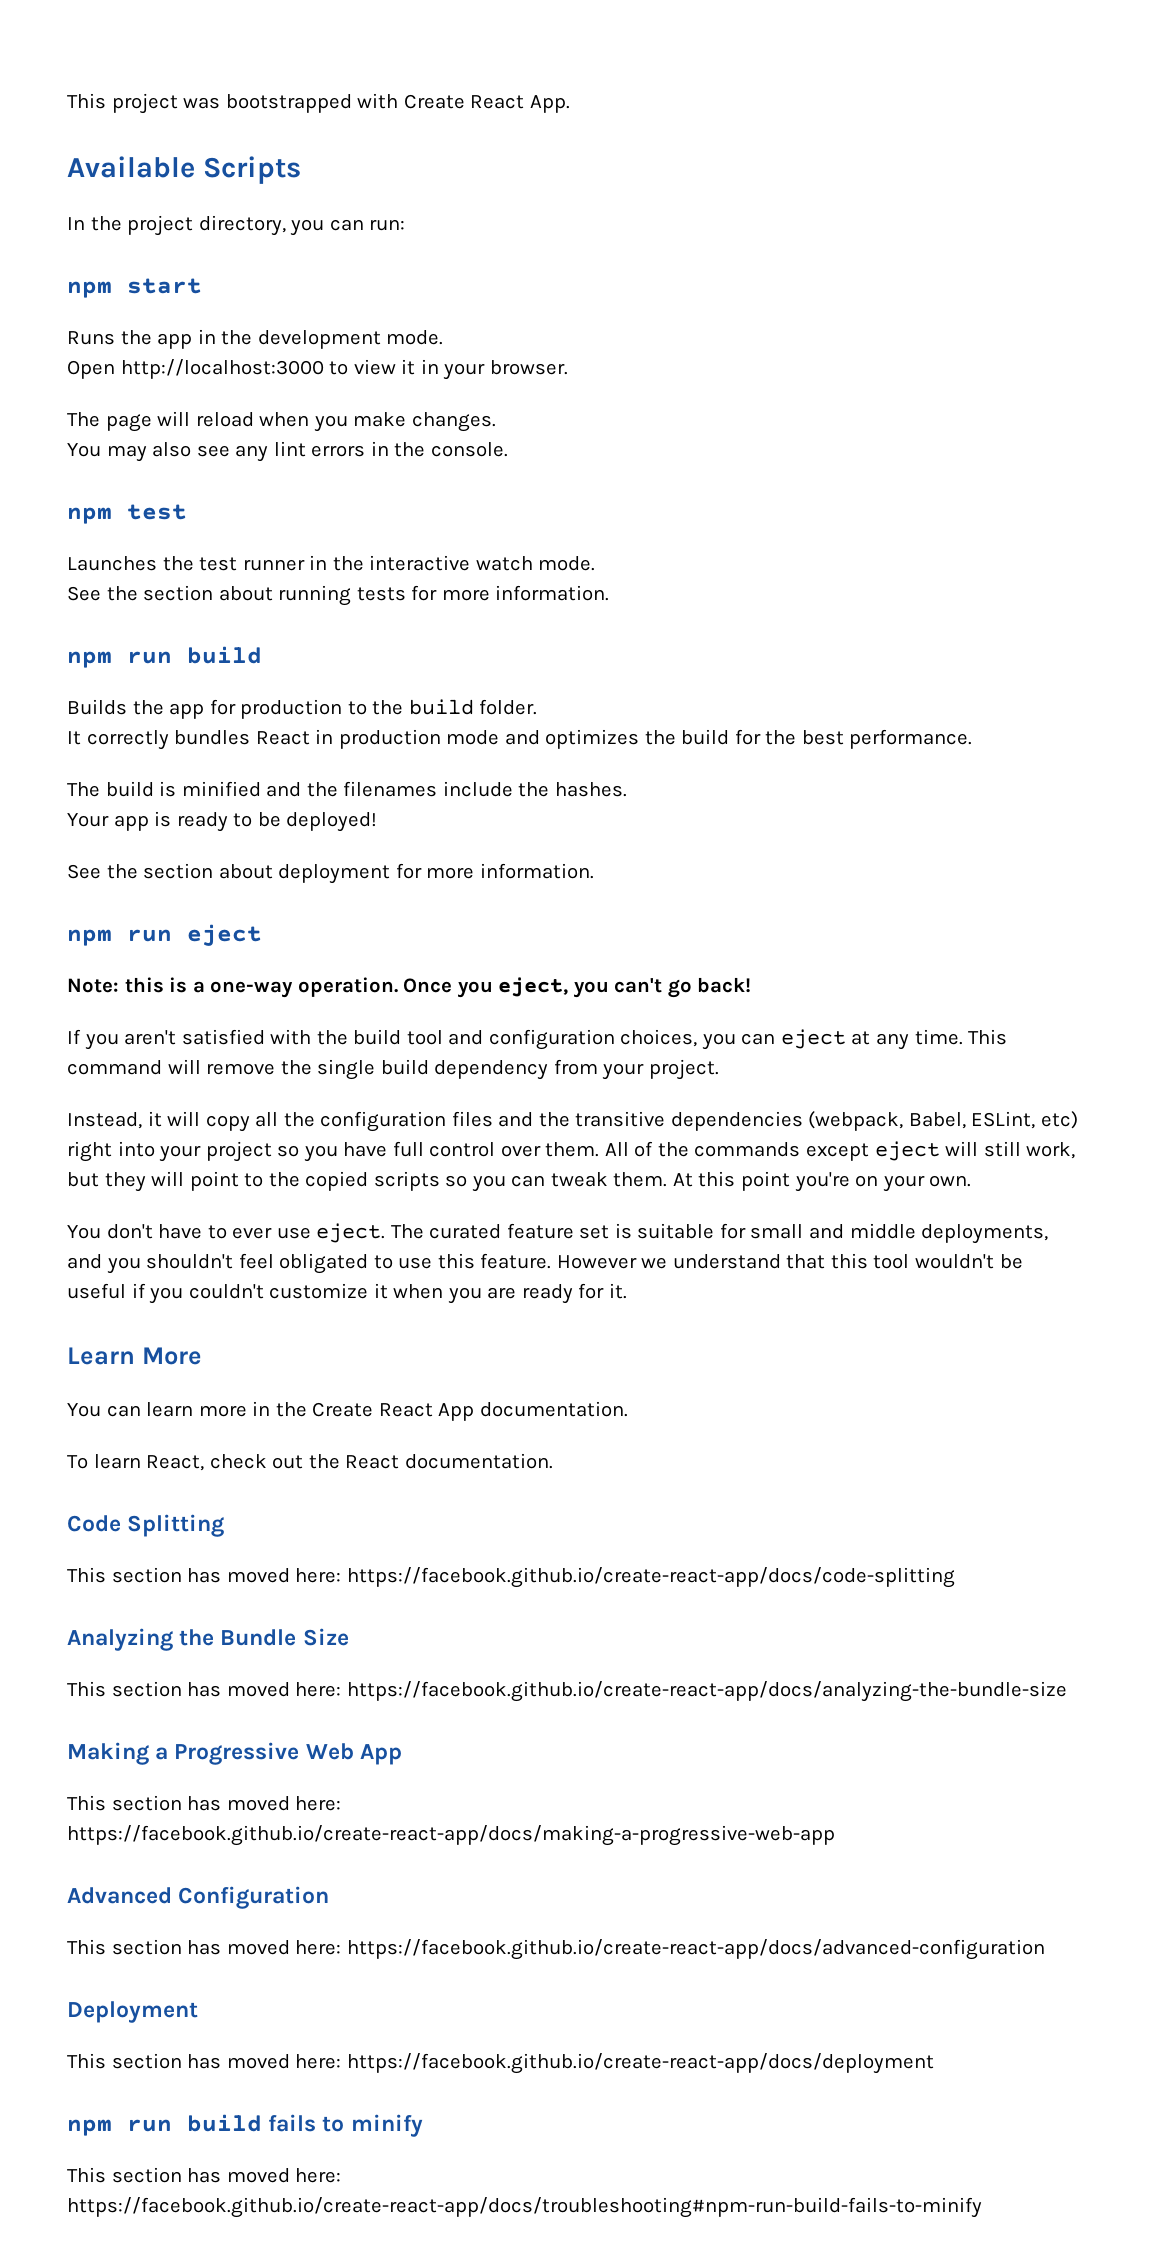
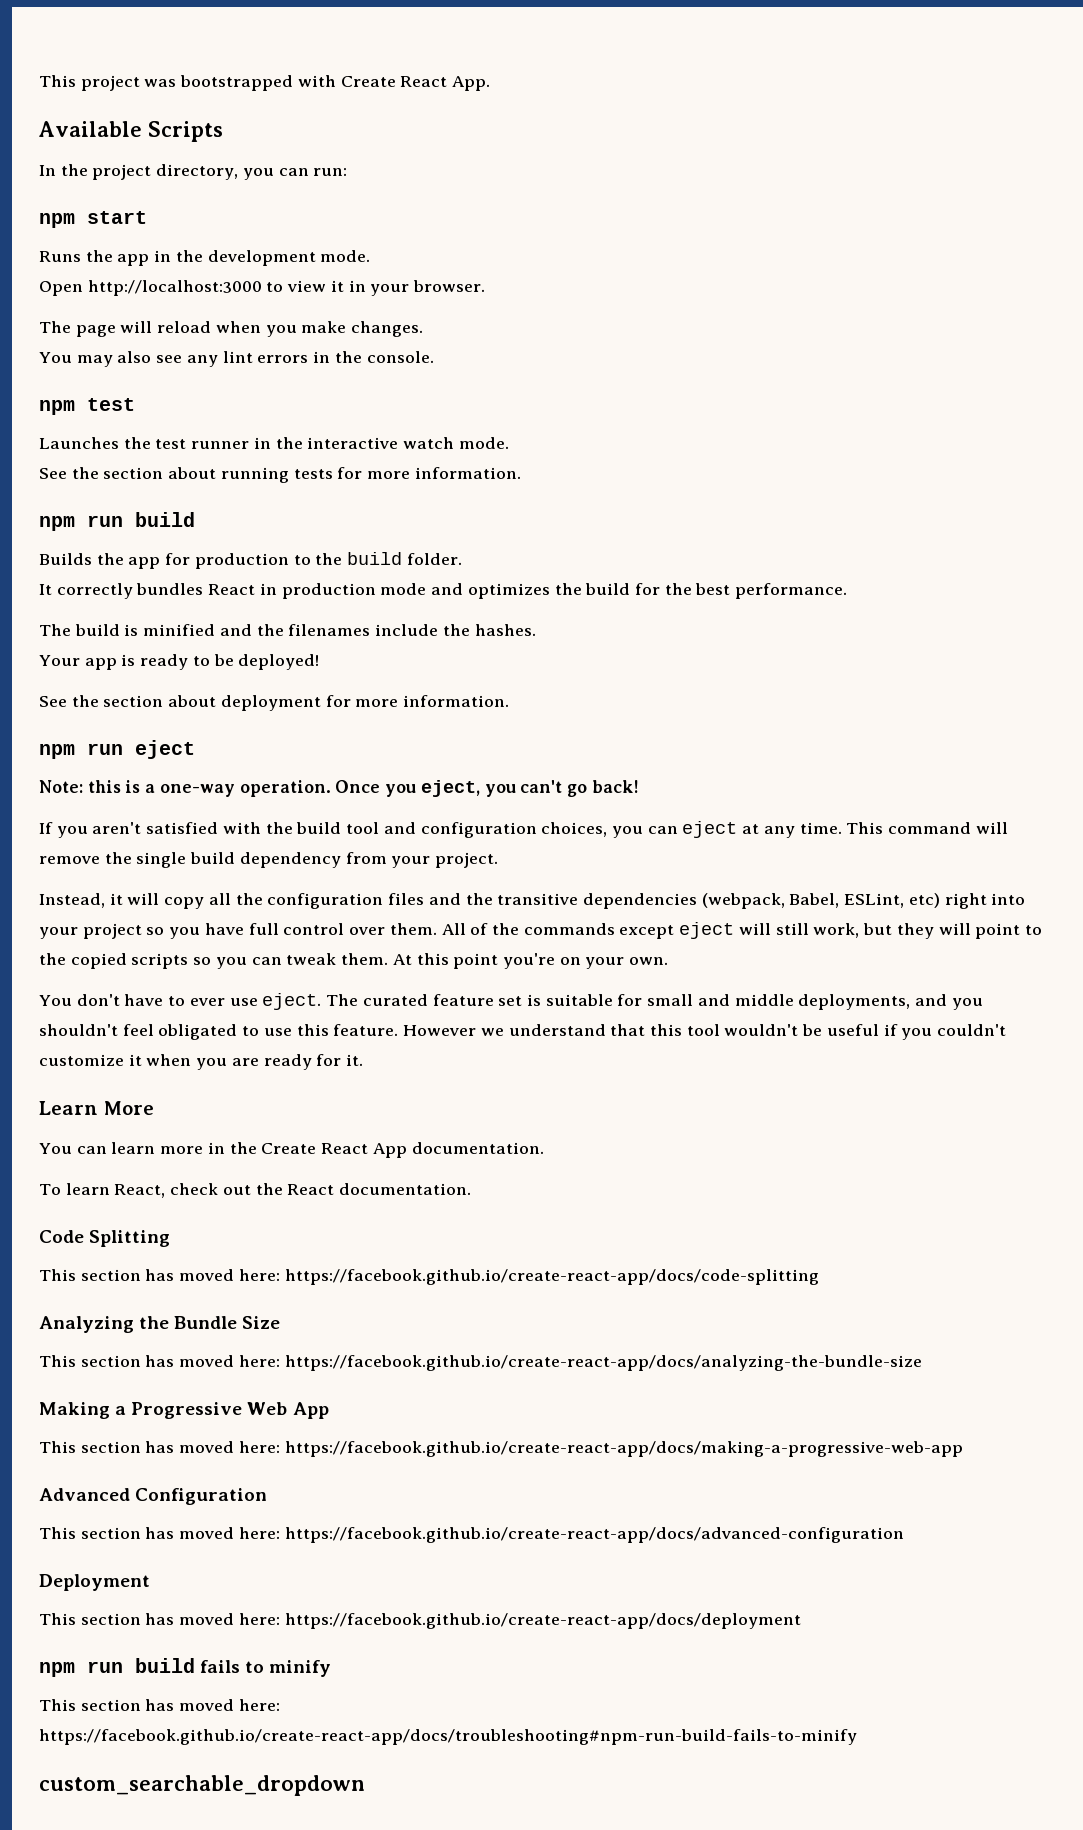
+ custom_searchable_dropdown

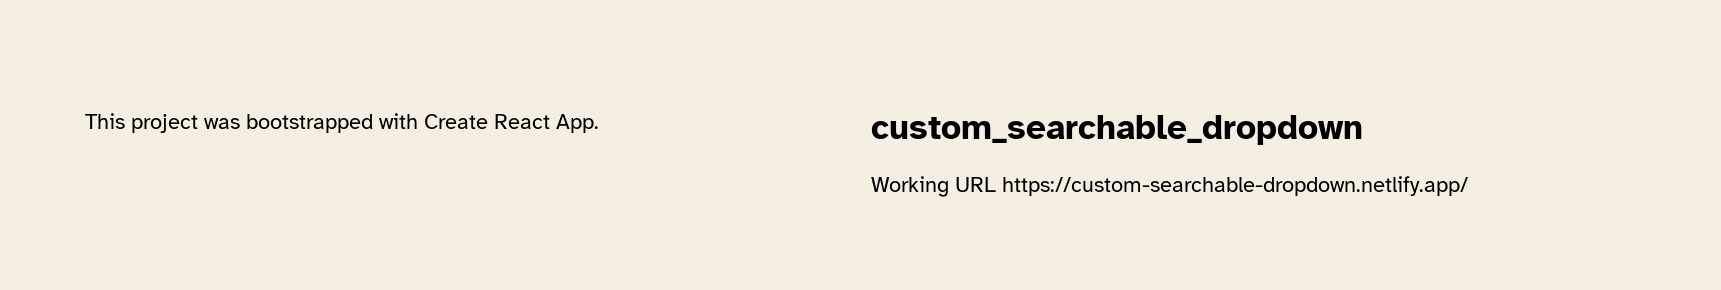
- Available Scripts
- In the project directory, you can run:
- npm start
- Runs the app in the development mode.
- Open http://localhost:3000 to view it in your browser.
- The page will reload when you make changes.
- You may also see any lint errors in the console.
- npm test
- Launches the test runner in the interactive watch mode.
- See the section about running tests for more information.
- npm run build
- Builds the app for production to the build folder.
- It correctly bundles React in production mode and optimizes the build for the best performance.
- The build is minified and the filenames include the hashes.
- Your app is ready to be deployed!
- See the section about deployment for more information.
- npm run eject
- Note: this is a one-way operation. Once you eject, you can't go back!
- If you aren't satisfied with the build tool and configuration choices, you can eject at any time. This command will remove the single build dependency from your project.
- Instead, it will copy all the configuration files and the transitive dependencies (webpack, Babel, ESLint, etc) right into your project so you have full control over them. All of the commands except eject will still work, but they will point to the copied scripts so you can tweak them. At this point you're on your own.
- You don't have to ever use eject. The curated feature set is suitable for small and middle deployments, and you shouldn't feel obligated to use this feature. However we understand that this tool wouldn't be useful if you couldn't customize it when you are ready for it.
- Learn More
- You can learn more in the Create React App documentation.
- To learn React, check out the React documentation.
- Code Splitting
- This section has moved here: https://facebook.github.io/create-react-app/docs/code-splitting
- Analyzing the Bundle Size
- This section has moved here: https://facebook.github.io/create-react-app/docs/analyzing-the-bundle-size
- Making a Progressive Web App
- This section has moved here: https://facebook.github.io/create-react-app/docs/making-a-progressive-web-app
- Advanced Configuration
- This section has moved here: https://facebook.github.io/create-react-app/docs/advanced-configuration
- Deployment
- This section has moved here: https://facebook.github.io/create-react-app/docs/deployment
- npm run build fails to minify
- This section has moved here: https://facebook.github.io/create-react-app/docs/troubleshooting#npm-run-build-fails-to-minify
  custom_searchable_dropdown
+ Working URL https://custom-searchable-dropdown.netlify.app/

